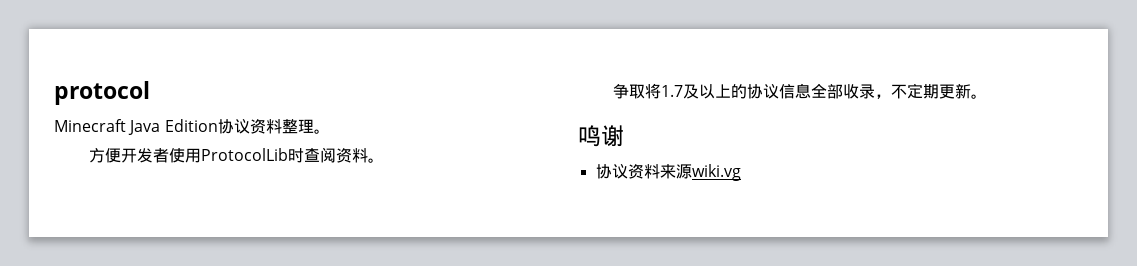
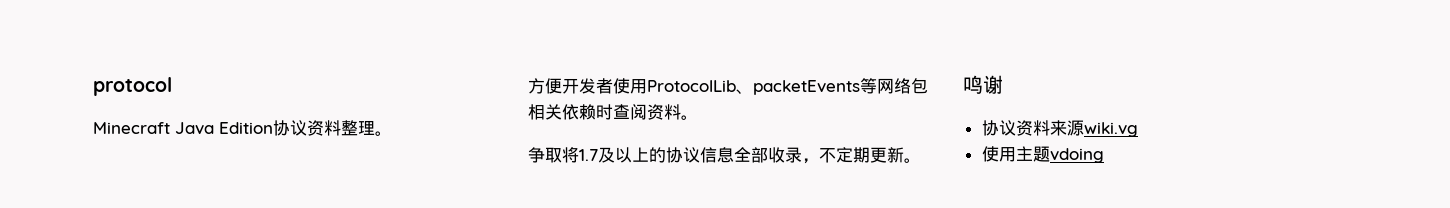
- 方便开发者使用ProtocolLib时查阅资料。
+ 方便开发者使用ProtocolLib、packetEvents等网络包相关依赖时查阅资料。
+ 使用主题vdoing

